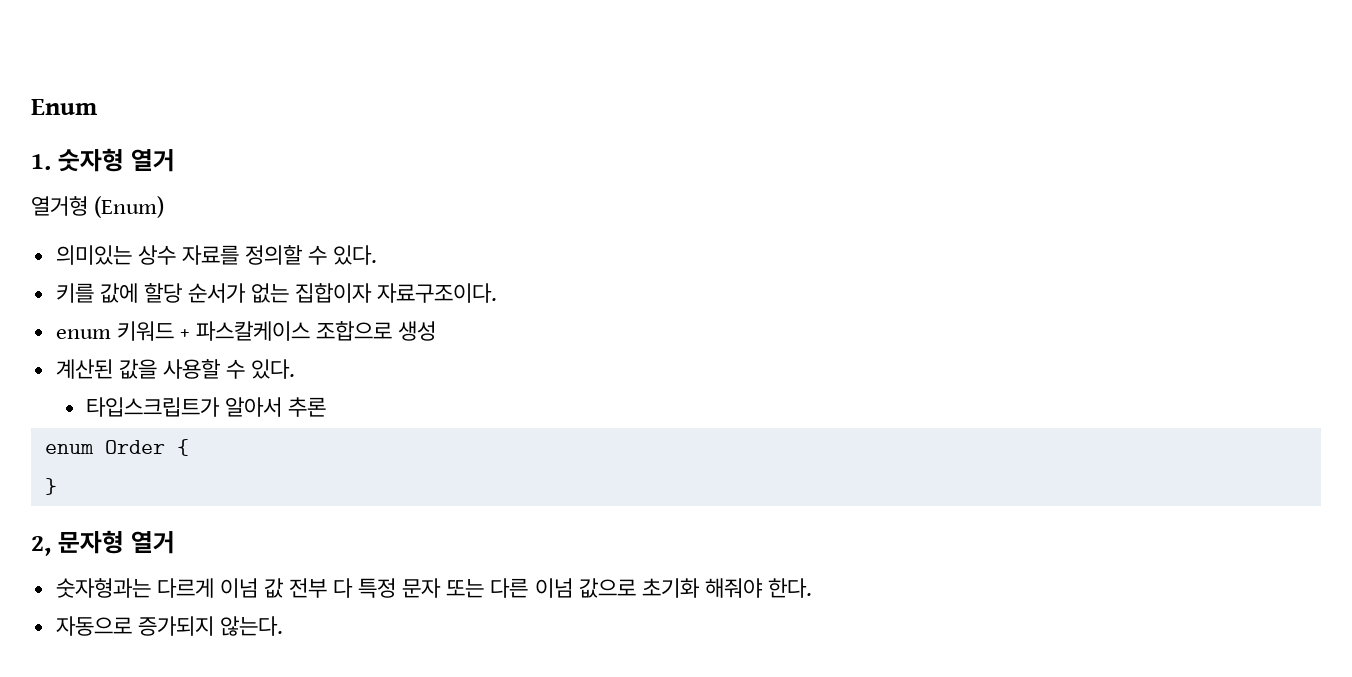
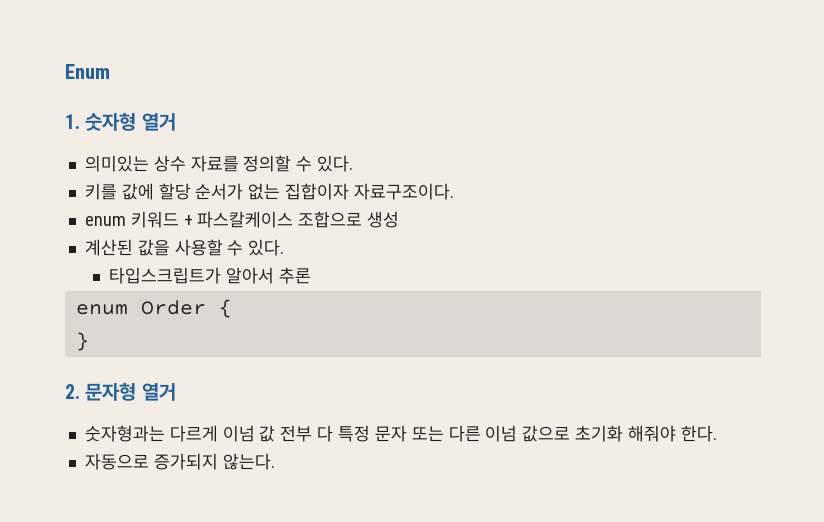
- 열거형 (Enum)
- 2, 문자형 열거
+ 2. 문자형 열거

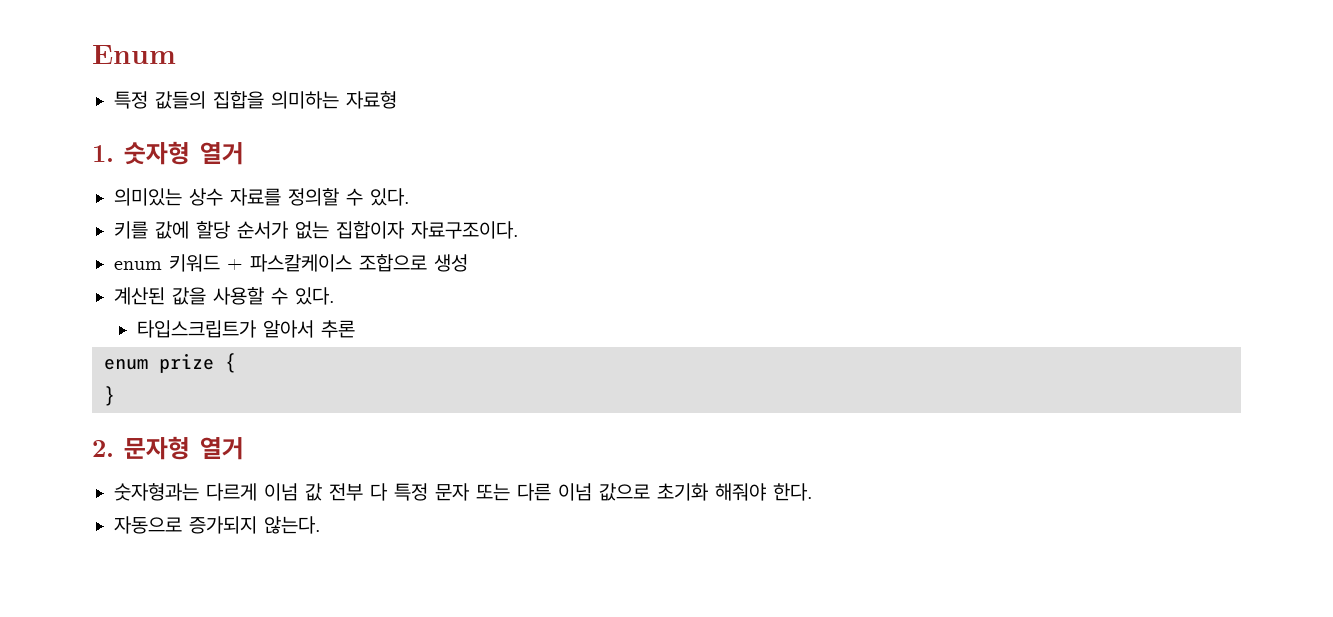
+ 특정 값들의 집합을 의미하는 자료형
- enum Order {
+ enum prize {

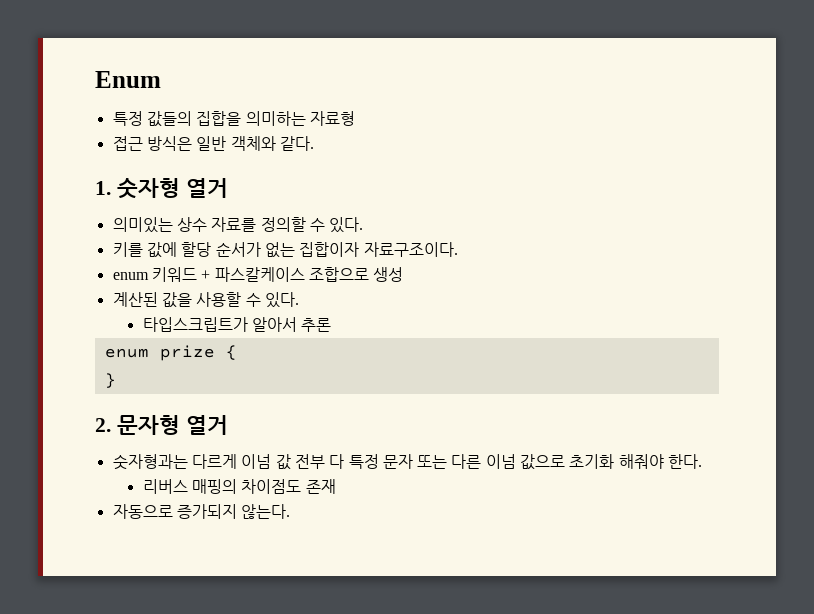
+ 접근 방식은 일반 객체와 같다.
+ 리버스 매핑의 차이점도 존재

